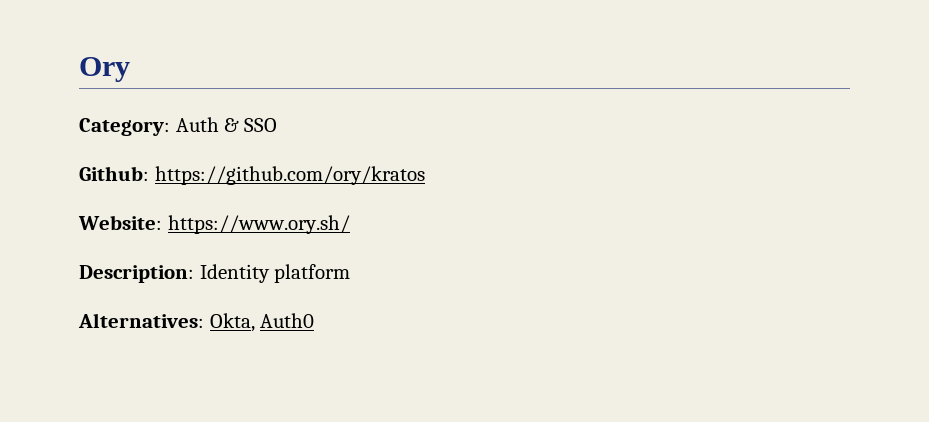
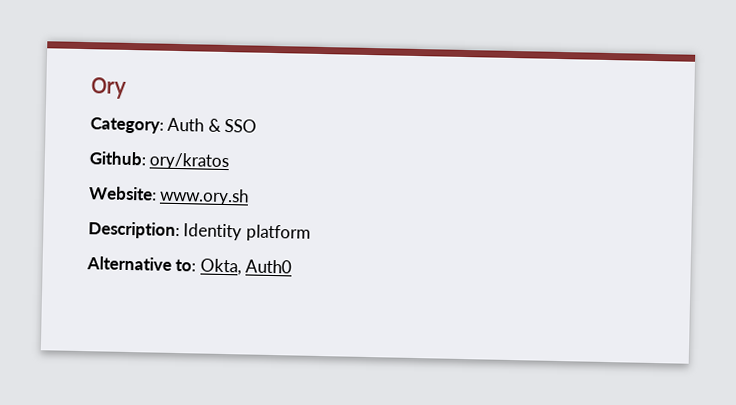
- Github: https://github.com/ory/kratos
+ Github: ory/kratos
- Website: https://www.ory.sh/
+ Website: www.ory.sh
- Alternatives: Okta, Auth0
+ Alternative to: Okta, Auth0

